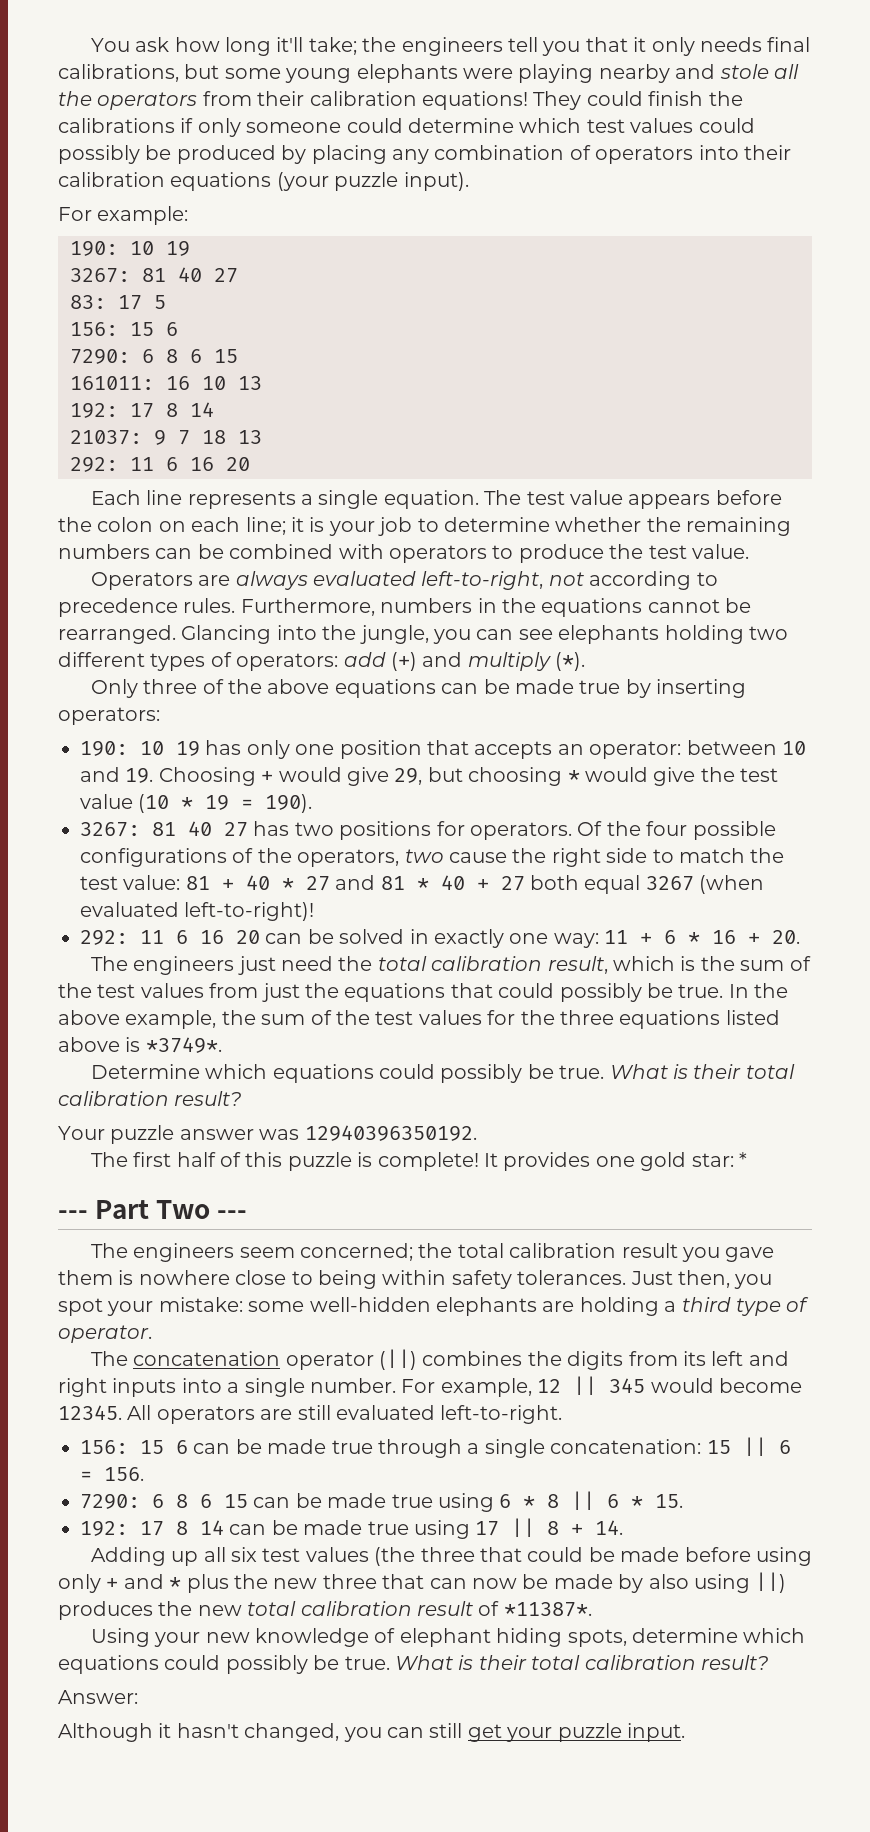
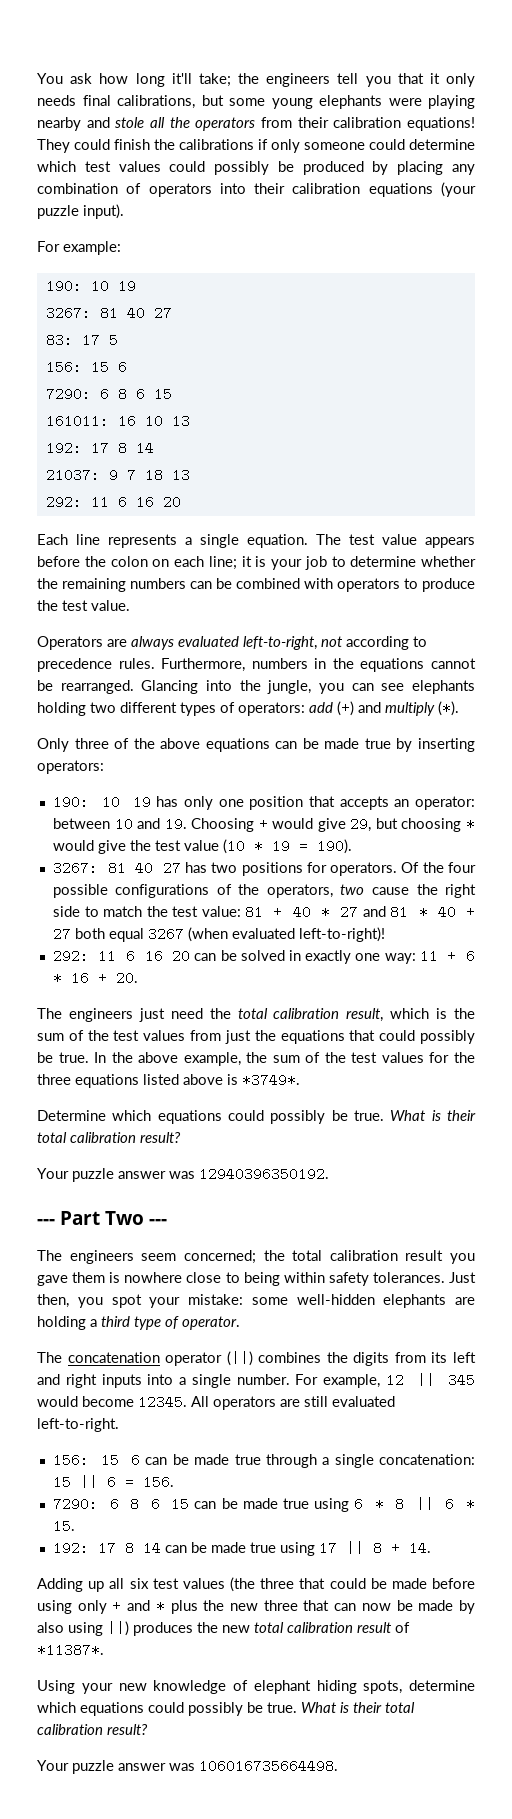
- The first half of this puzzle is complete! It provides one gold star: *
- Answer:
- Although it hasn't changed, you can still get your puzzle input.
+ Your puzzle answer was 106016735664498.

